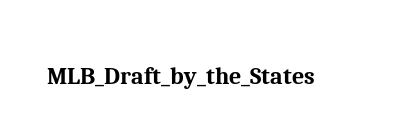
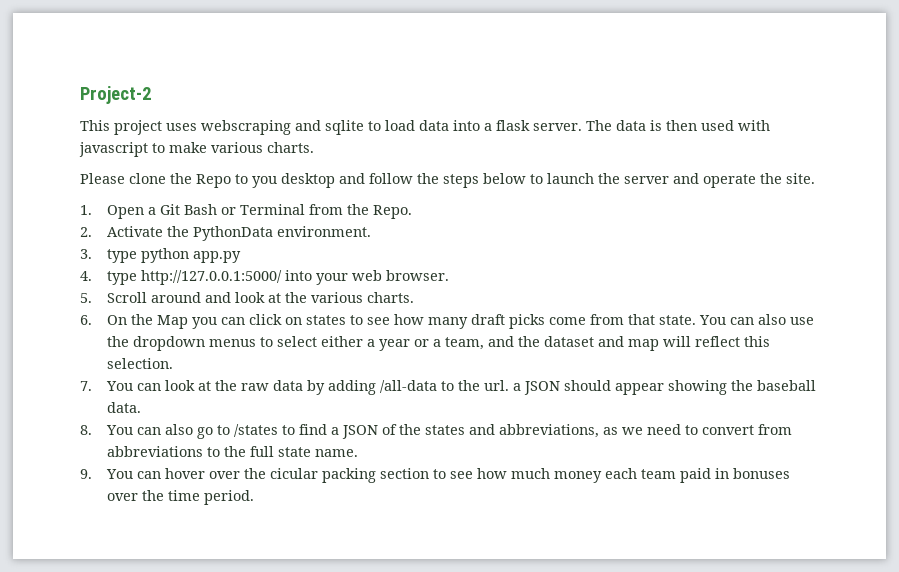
- MLB_Draft_by_the_States
+ Project-2
+ This project uses webscraping and sqlite to load data into a flask server. The data is then used with javascript to make various charts.
+ Please clone the Repo to you desktop and follow the steps below to launch the server and operate the site.
+ 1. Open a Git Bash or Terminal from the Repo.
+ 2. Activate the PythonData environment.
+ 3. type python app.py
+ 4. type http://127.0.0.1:5000/ into your web browser.
+ 5. Scroll around and look at the various charts.
+ 6. On the Map you can click on states to see how many draft picks come from that state. You can also use the dropdown menus to select either a year or a team, and the dataset and map will reflect this selection.
+ 7. You can look at the raw data by adding /all-data to the url. a JSON should appear showing the baseball data.
+ 8. You can also go to /states to find a JSON of the states and abbreviations, as we need to convert from abbreviations to the full state name.
+ 9. You can hover over the cicular packing section to see how much money each team paid in bonuses over the time period.

